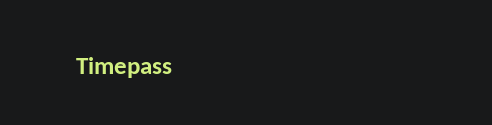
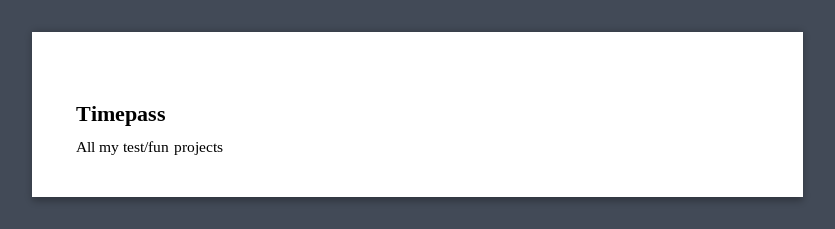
+ All my test/fun projects

